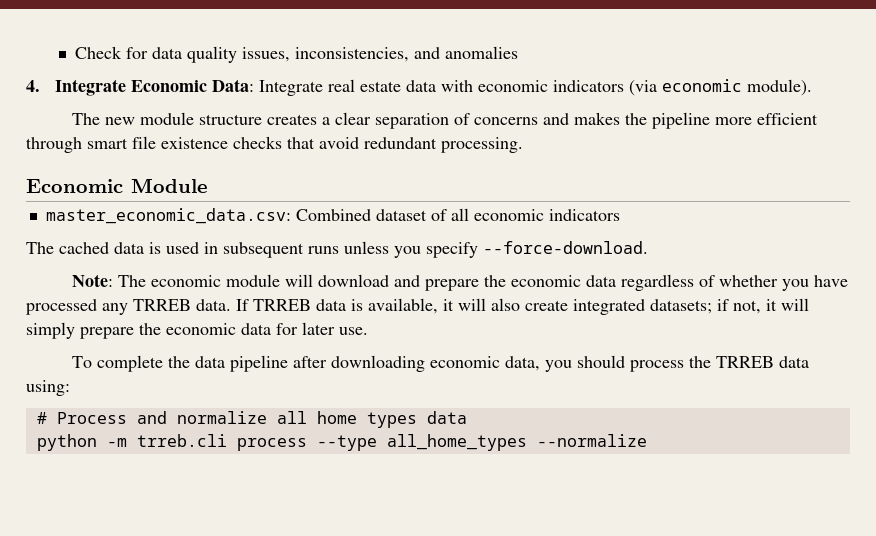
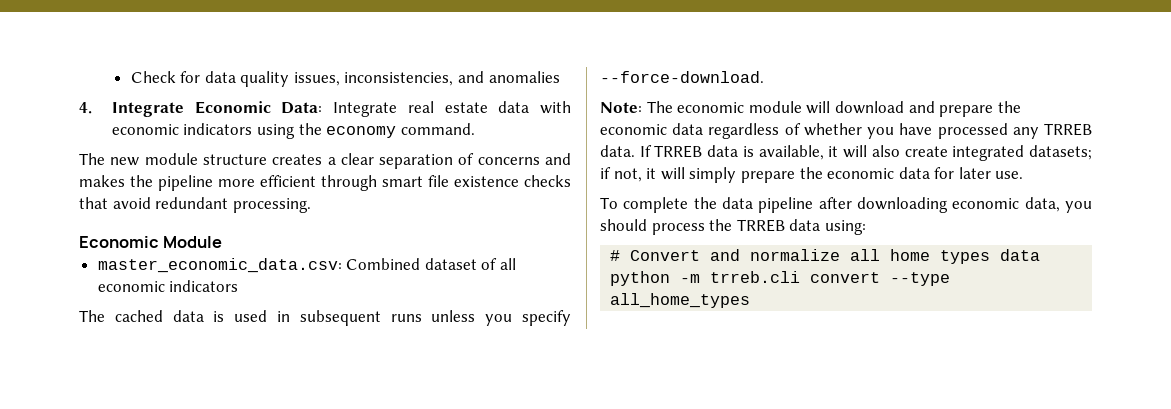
- 4. Integrate Economic Data: Integrate real estate data with economic indicators (via economic module).
+ 4. Integrate Economic Data: Integrate real estate data with economic indicators using the economy command.
- # Process and normalize all home types data
+ # Convert and normalize all home types data
- python -m trreb.cli process --type all_home_types --normalize
+ python -m trreb.cli convert --type all_home_types

